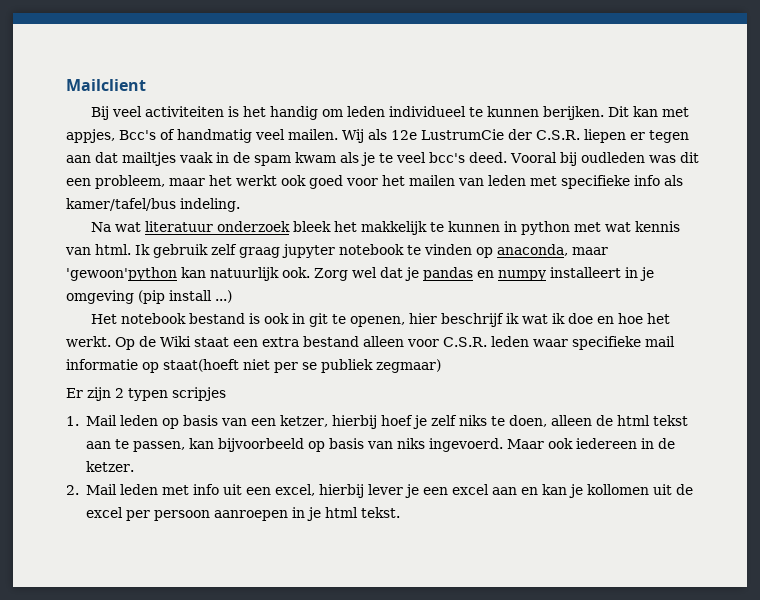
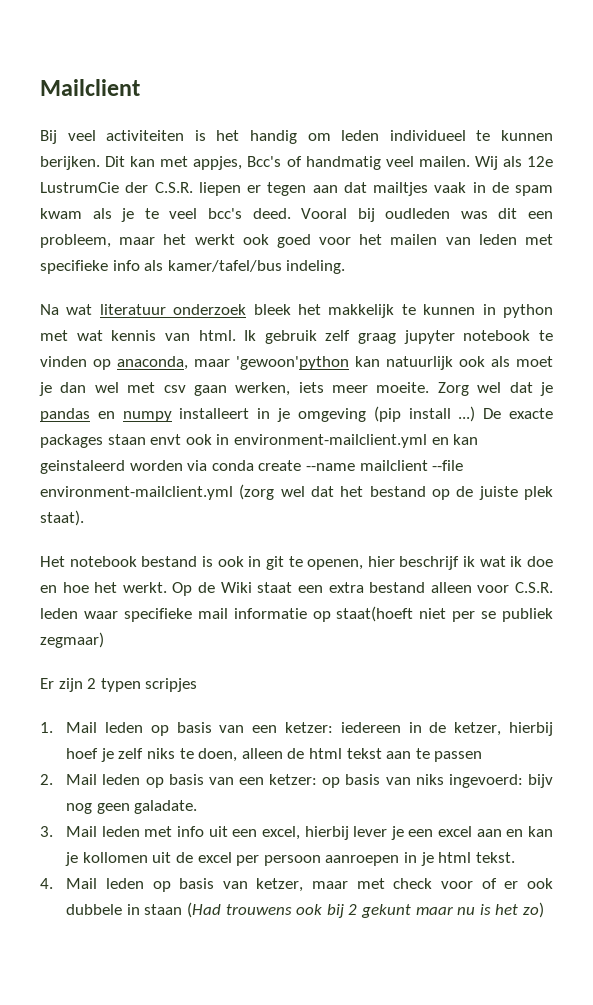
- Ik gebruik zelf graag jupyter notebook te vinden op anaconda, maar 'gewoon'python kan natuurlijk ook.
+ Ik gebruik zelf graag jupyter notebook te vinden op anaconda, maar 'gewoon'python kan natuurlijk ook als moet je dan wel met csv gaan werken, iets meer moeite.
+ De exacte packages staan envt ook in environment-mailclient.yml en kan geinstaleerd worden via conda create --name mailclient --file environment-mailclient.yml (zorg wel dat het bestand op de juiste plek staat).
- 1. Mail leden op basis van een ketzer, hierbij hoef je zelf niks te doen, alleen de html tekst aan te passen, kan bijvoorbeeld op basis van niks ingevoerd. Maar ook iedereen in de ketzer.
- 2. Mail leden met info uit een excel, hierbij lever je een excel aan en kan je kollomen uit de excel per persoon aanroepen in je html tekst.
+ 1. Mail leden op basis van een ketzer: iedereen in de ketzer, hierbij hoef je zelf niks te doen, alleen de html tekst aan te passen
+ 2. Mail leden op basis van een ketzer: op basis van niks ingevoerd: bijv nog geen galadate.
+ 3. Mail leden met info uit een excel, hierbij lever je een excel aan en kan je kollomen uit de excel per persoon aanroepen in je html tekst.
+ 4. Mail leden op basis van ketzer, maar met check voor of er ook dubbele in staan (Had trouwens ook bij 2 gekunt maar nu is het zo)

